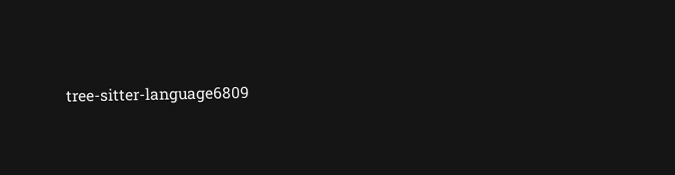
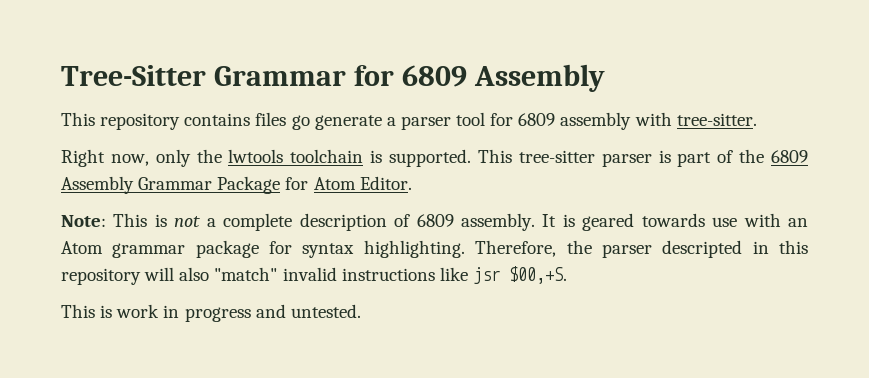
- tree-sitter-language6809
+ Tree-Sitter Grammar for 6809 Assembly
+ This repository contains files go generate a parser tool for 6809 assembly with tree-sitter.
+ Right now, only the lwtools toolchain is supported. This tree-sitter parser is part of the 6809 Assembly Grammar Package for Atom Editor.
+ Note: This is not a complete description of 6809 assembly. It is geared towards use with an Atom grammar package for syntax highlighting. Therefore, the parser descripted in this repository will also "match" invalid instructions like jsr $00,+S.
+ This is work in progress and untested.

